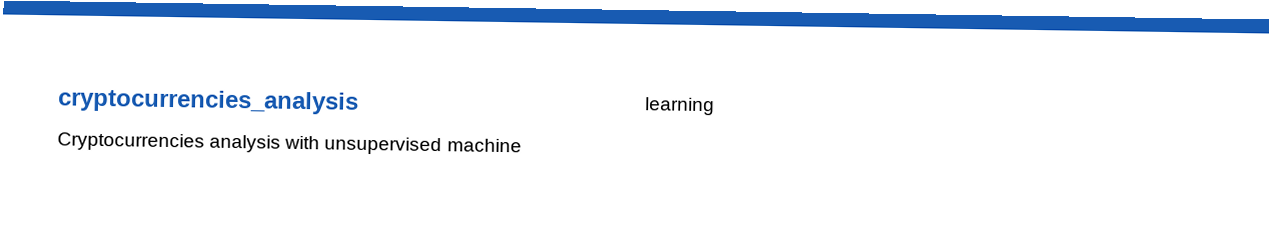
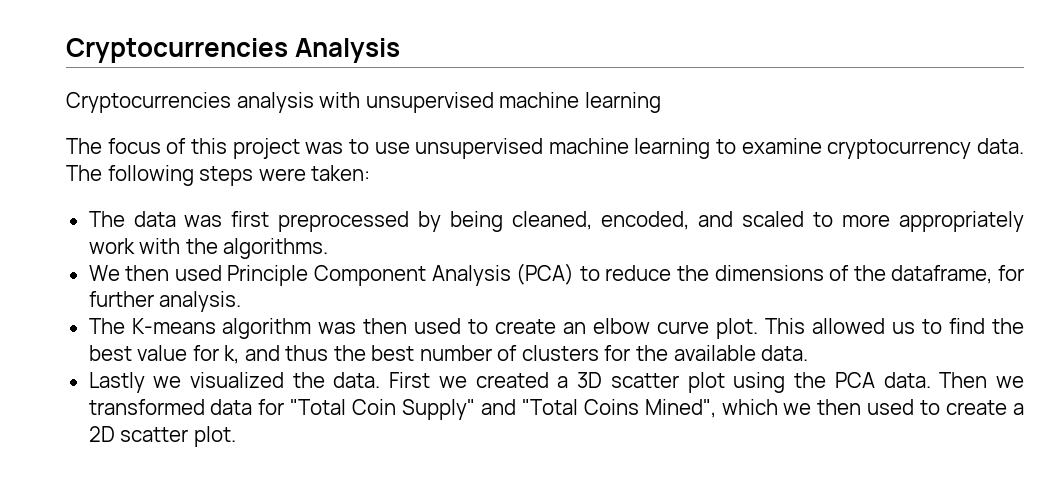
- cryptocurrencies_analysis
+ Cryptocurrencies Analysis
+ The focus of this project was to use unsupervised machine learning to examine cryptocurrency data. The following steps were taken:
+ The data was first preprocessed by being cleaned, encoded, and scaled to more appropriately work with the algorithms.
+ We then used Principle Component Analysis (PCA) to reduce the dimensions of the dataframe, for further analysis.
+ The K-means algorithm was then used to create an elbow curve plot. This allowed us to find the best value for k, and thus the best number of clusters for the available data.
+ Lastly we visualized the data. First we created a 3D scatter plot using the PCA data. Then we transformed data for "Total Coin Supply" and "Total Coins Mined", which we then used to create a 2D scatter plot.

